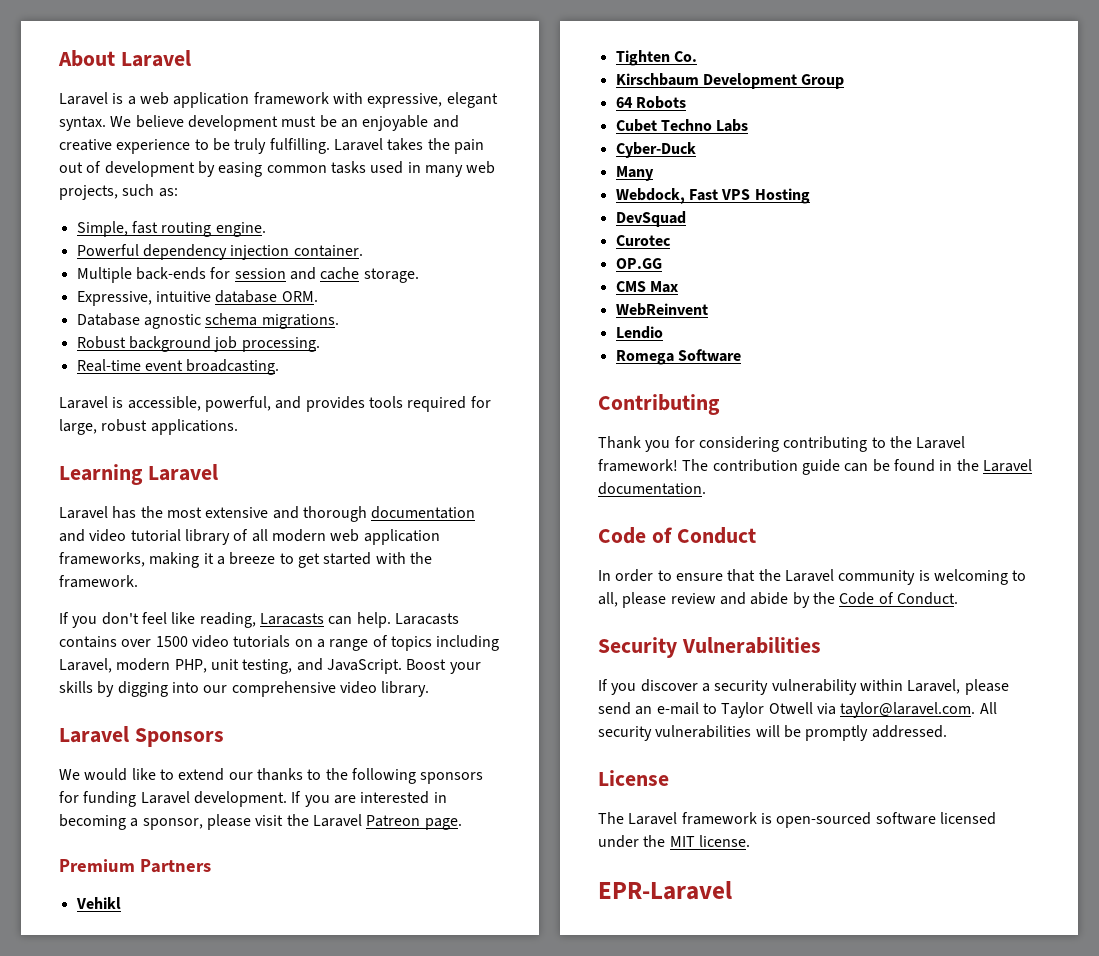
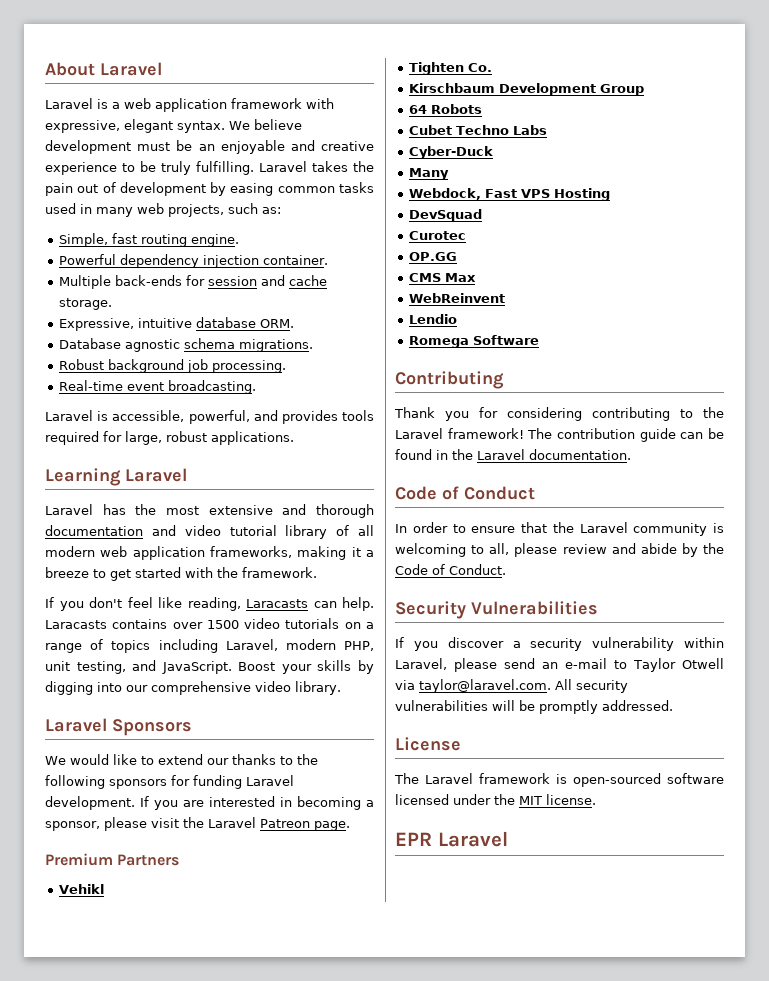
- EPR-Laravel
+ EPR Laravel

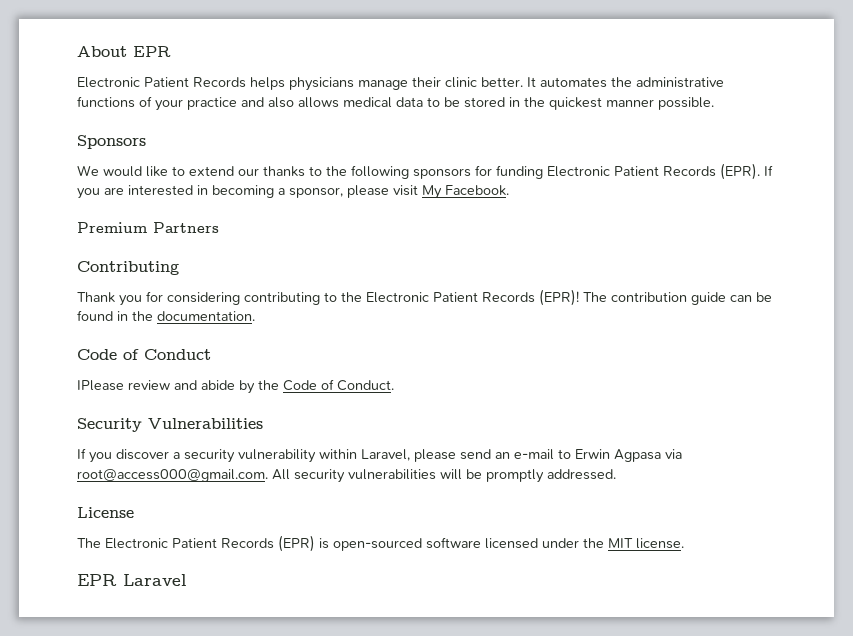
- About Laravel
- Laravel is a web application framework with expressive, elegant syntax. We believe development must be an enjoyable and creative experience to be truly fulfilling. Laravel takes the pain out of development by easing common tasks used in many web projects, such as:
- Simple, fast routing engine.
- Powerful dependency injection container.
- Multiple back-ends for session and cache storage.
- Expressive, intuitive database ORM.
- Database agnostic schema migrations.
- Robust background job processing.
- Real-time event broadcasting.
- Laravel is accessible, powerful, and provides tools required for large, robust applications.
- Learning Laravel
- Laravel has the most extensive and thorough documentation and video tutorial library of all modern web application frameworks, making it a breeze to get started with the framework.
- If you don't feel like reading, Laracasts can help. Laracasts contains over 1500 video tutorials on a range of topics including Laravel, modern PHP, unit testing, and JavaScript. Boost your skills by digging into our comprehensive video library.
- Laravel Sponsors
+ About EPR
+ Electronic Patient Records helps physicians manage their clinic better. It automates the administrative functions of your practice and also allows medical data to be stored in the quickest manner possible.
+ Sponsors
- We would like to extend our thanks to the following sponsors for funding Laravel development.
+ We would like to extend our thanks to the following sponsors for funding Electronic Patient Records (EPR).
- If you are interested in becoming a sponsor, please visit the Laravel Patreon page.
+ If you are interested in becoming a sponsor, please visit My Facebook.
  Premium Partners
- Vehikl
- Tighten Co.
- Kirschbaum Development Group
- 64 Robots
- Cubet Techno Labs
- Cyber-Duck
- Many
- Webdock, Fast VPS Hosting
- DevSquad
- Curotec
- OP.GG
- CMS Max
- WebReinvent
- Lendio
- Romega Software
- Thank you for considering contributing to the Laravel framework!
+ Thank you for considering contributing to the Electronic Patient Records (EPR)!
- The contribution guide can be found in the Laravel documentation.
+ The contribution guide can be found in the documentation.
- In order to ensure that the Laravel community is welcoming to all, please review and abide by the Code of Conduct.
+ IPlease review and abide by the Code of Conduct.
- If you discover a security vulnerability within Laravel, please send an e-mail to Taylor Otwell via taylor@laravel.com. All security vulnerabilities will be promptly addressed.
+ If you discover a security vulnerability within Laravel, please send an e-mail to Erwin Agpasa via root@access000@gmail.com. All security vulnerabilities will be promptly addressed.
- The Laravel framework is open-sourced software licensed under the MIT license.
+ The Electronic Patient Records (EPR) is open-sourced software licensed under the MIT license.

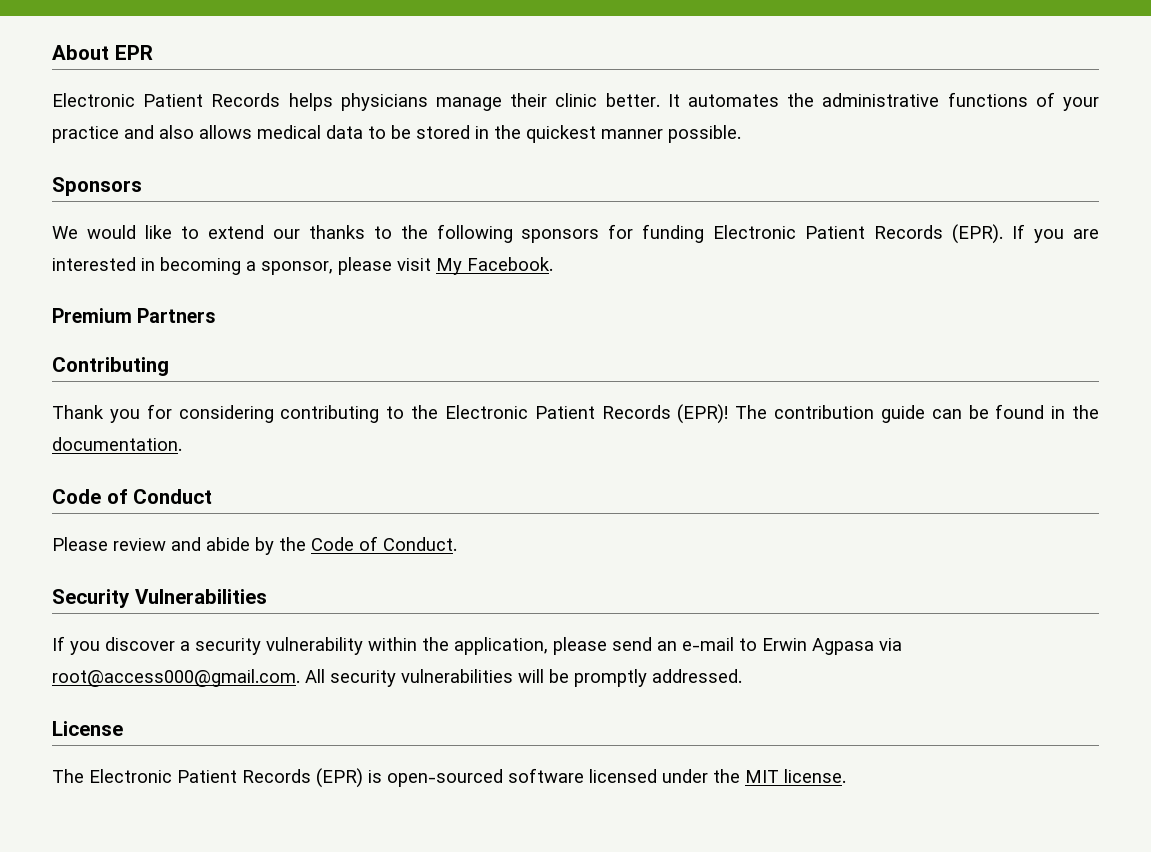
- IPlease review and abide by the Code of Conduct.
+ Please review and abide by the Code of Conduct.
- If you discover a security vulnerability within Laravel, please send an e-mail to Erwin Agpasa via root@access000@gmail.com. All security vulnerabilities will be promptly addressed.
+ If you discover a security vulnerability within the application, please send an e-mail to Erwin Agpasa via root@access000@gmail.com. All security vulnerabilities will be promptly addressed.
- EPR Laravel

